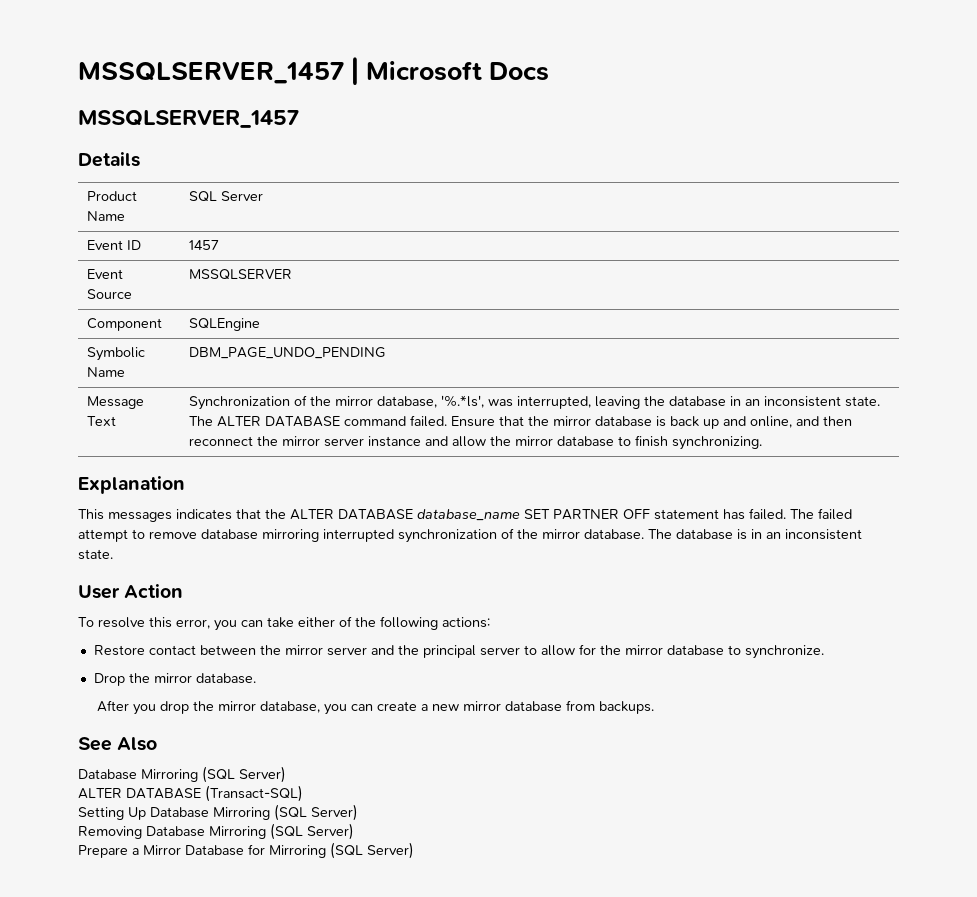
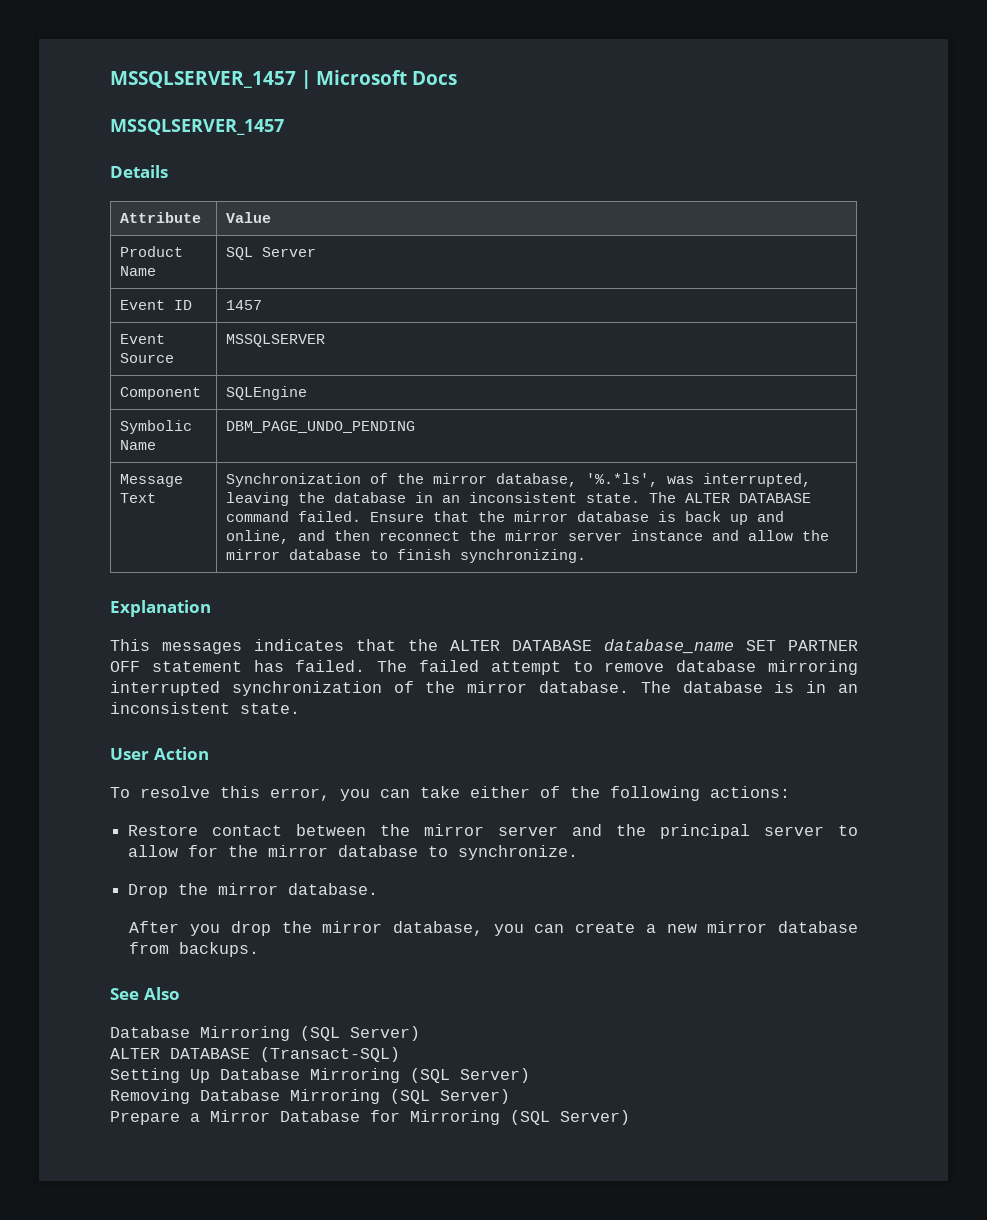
+ Attribute | Value

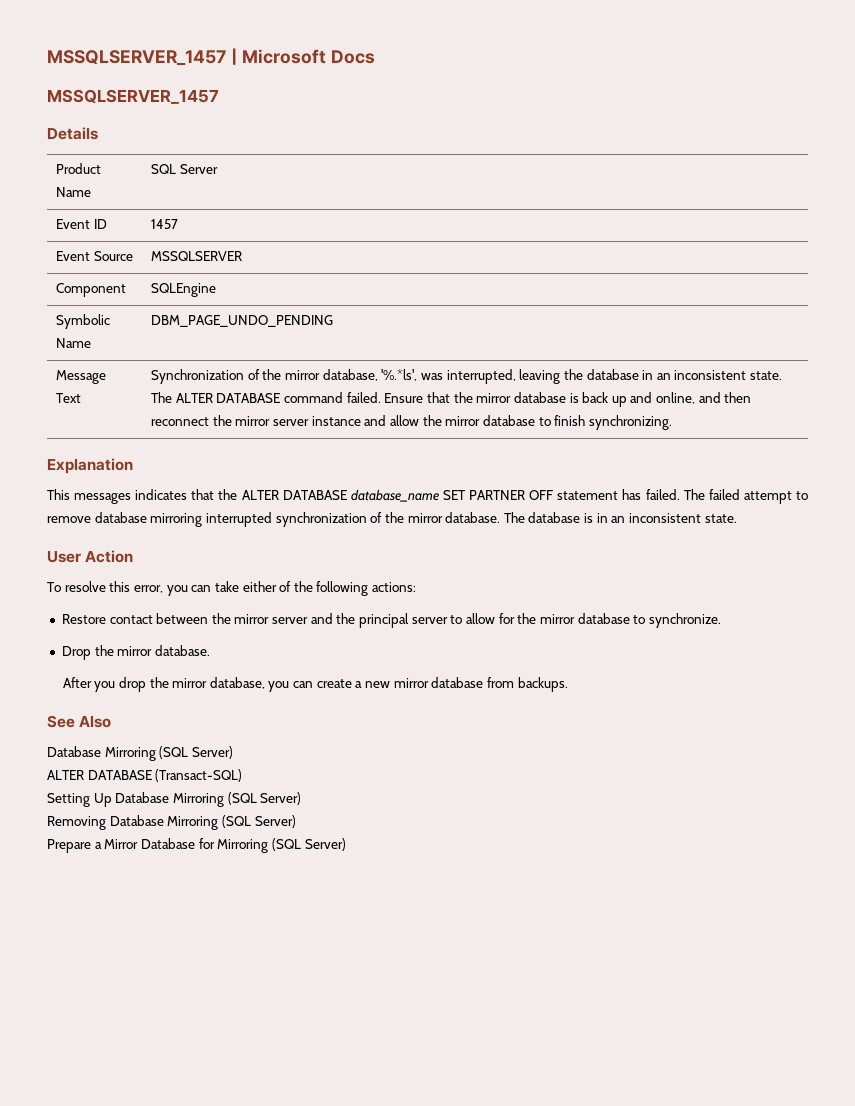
- Attribute | Value

